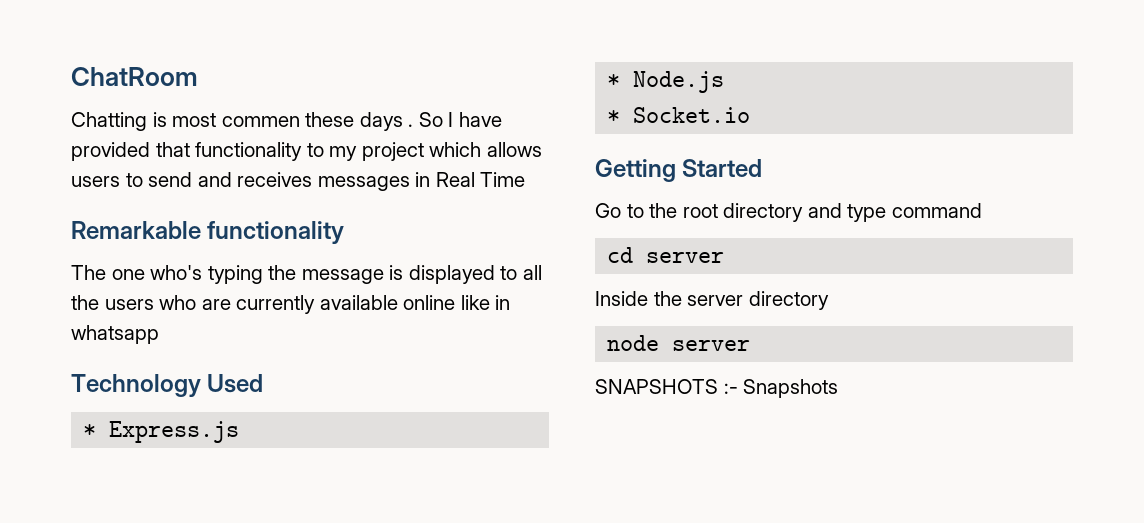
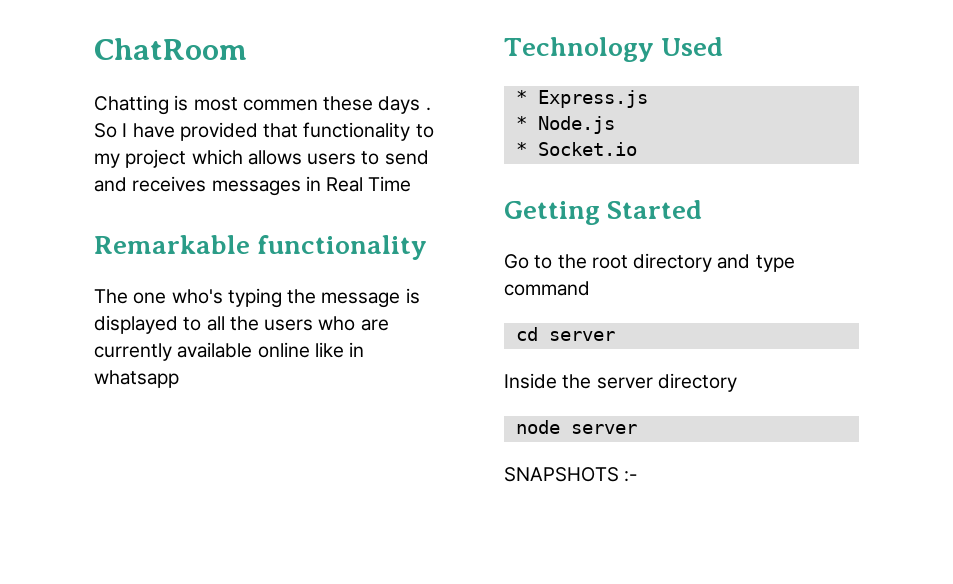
- SNAPSHOTS :- Snapshots
+ SNAPSHOTS :-

